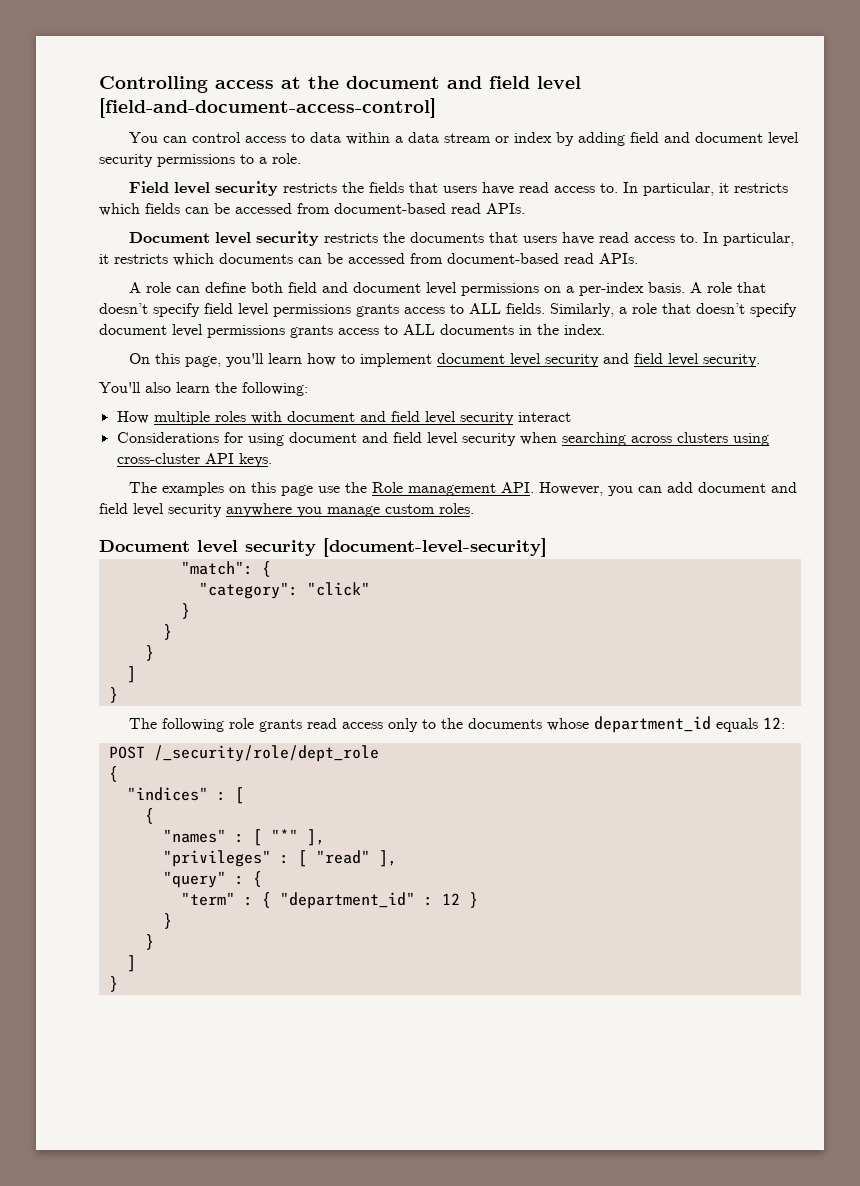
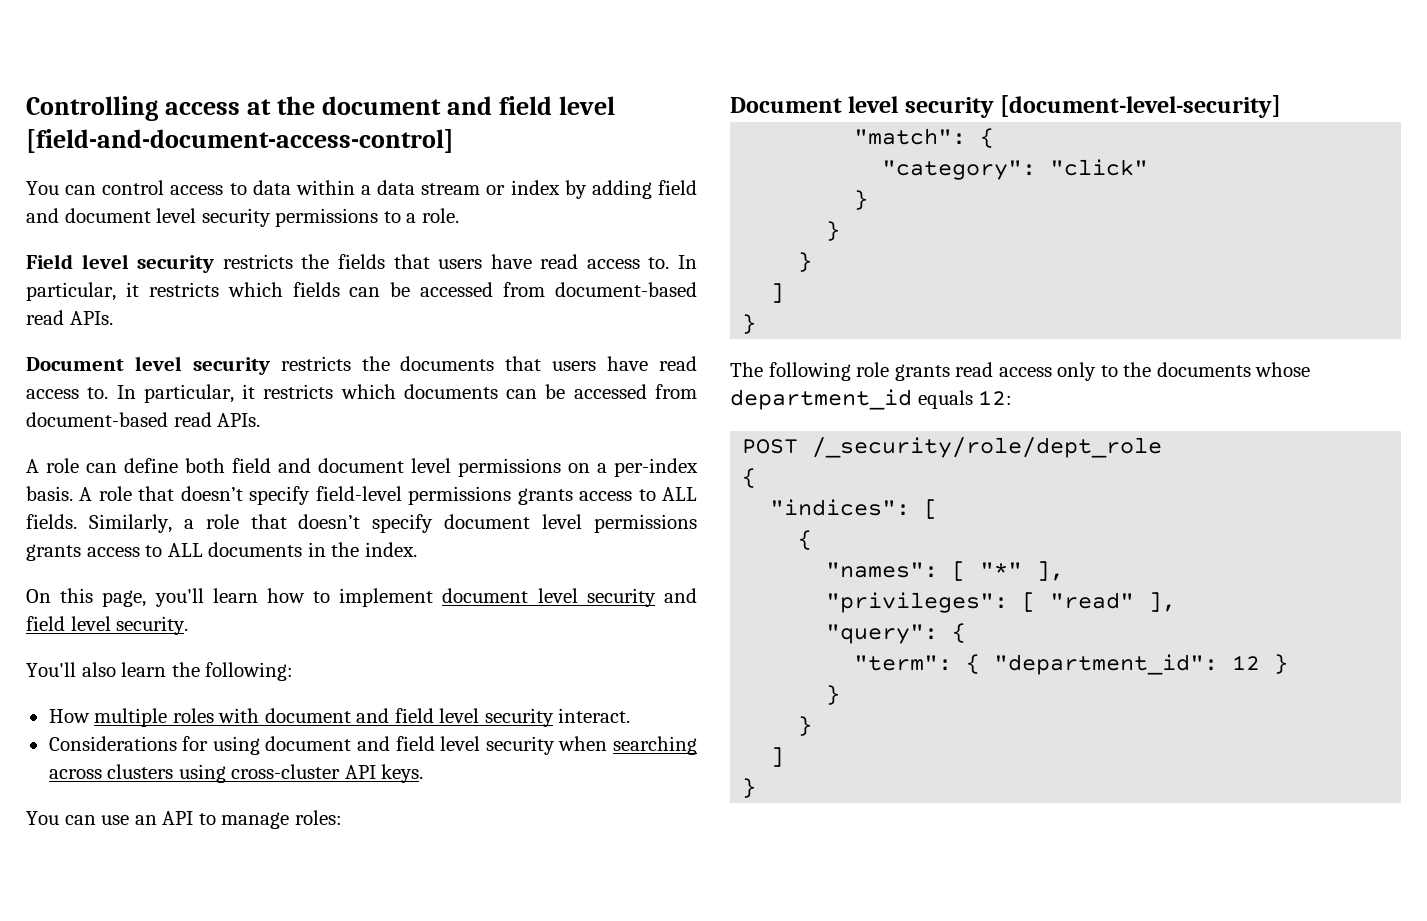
- A role that doesn’t specify field level permissions grants access to ALL fields.
+ A role that doesn’t specify field-level permissions grants access to ALL fields.
- How multiple roles with document and field level security interact
+ How multiple roles with document and field level security interact.
- The examples on this page use the Role management API. However, you can add document and field level security anywhere you manage custom roles.
+ You can use an API to manage roles:
- "indices" : [
+ "indices": [
- "names" : [ "*" ],
+ "names": [ "*" ],
- "privileges" : [ "read" ],
+ "privileges": [ "read" ],
- "query" : {
- "term" : { "department_id" : 12 }
+ "query": {
+ "term": { "department_id": 12 }

